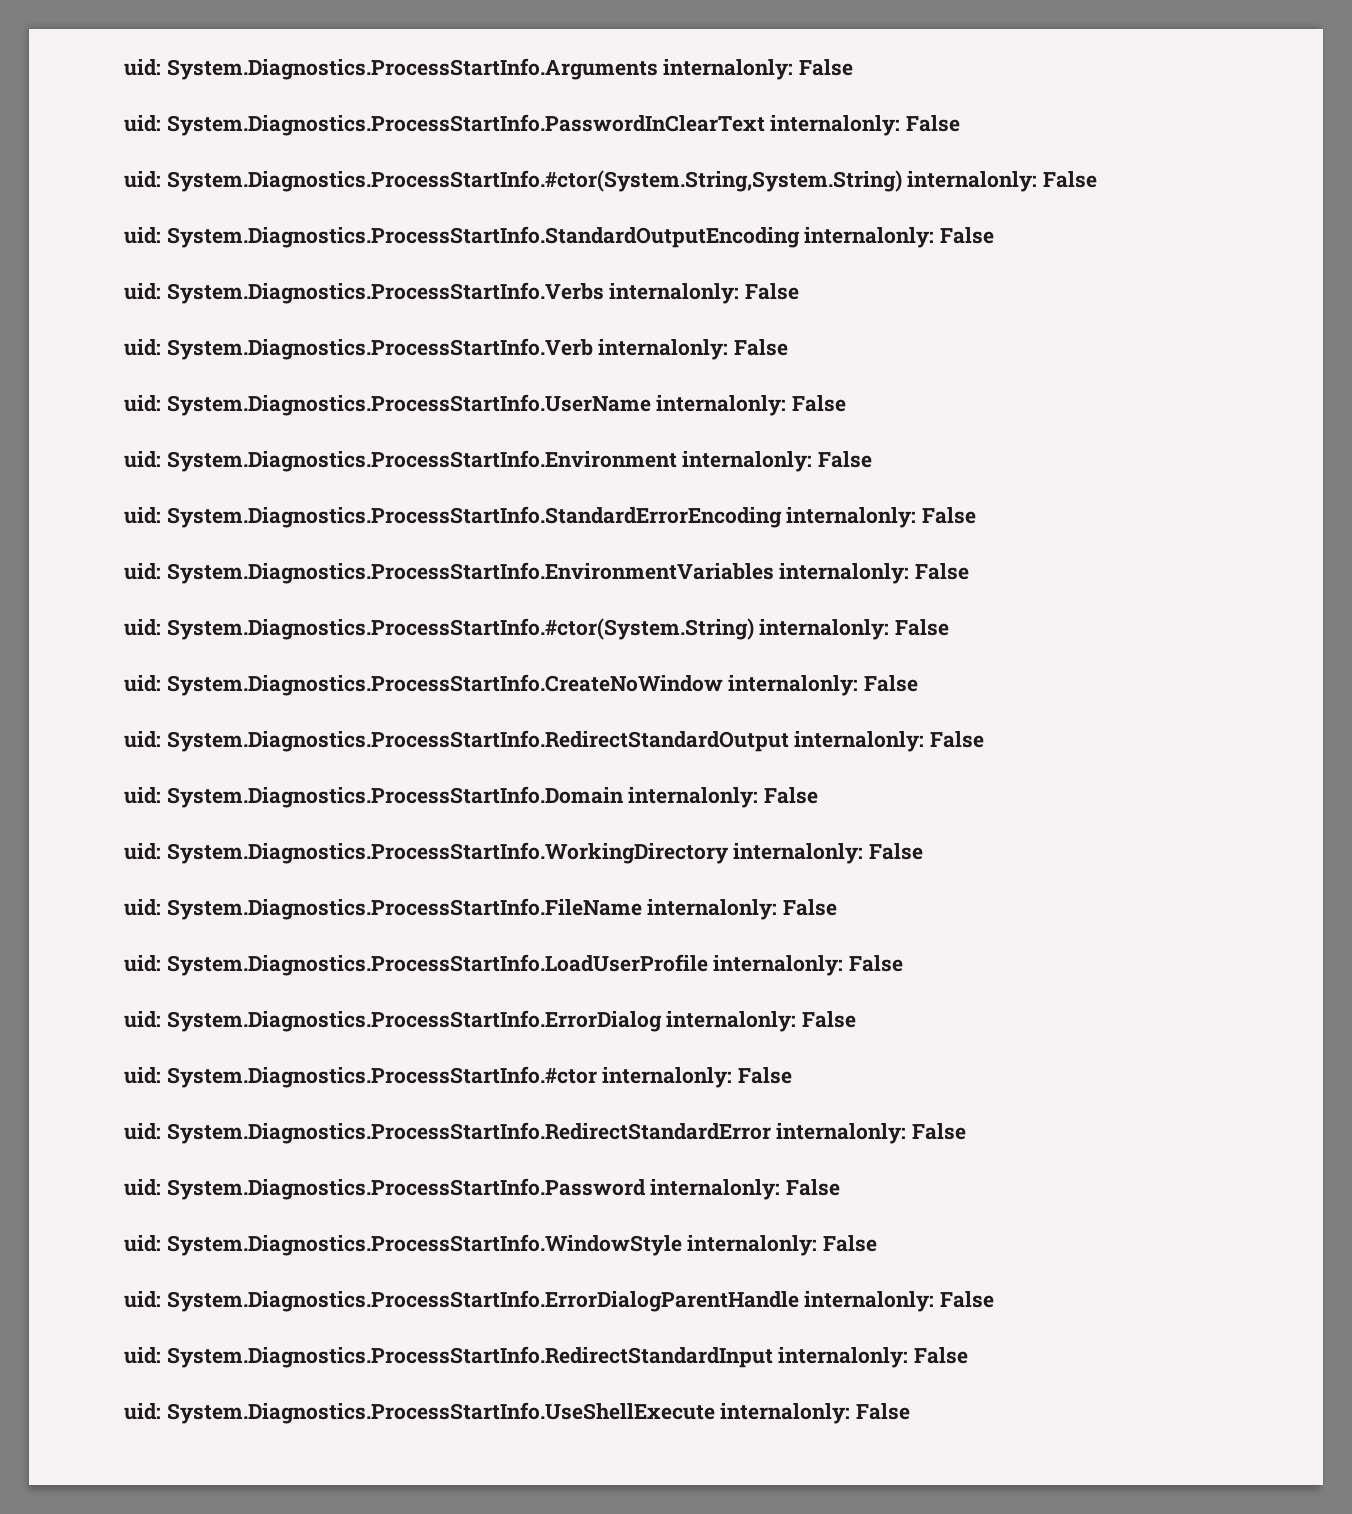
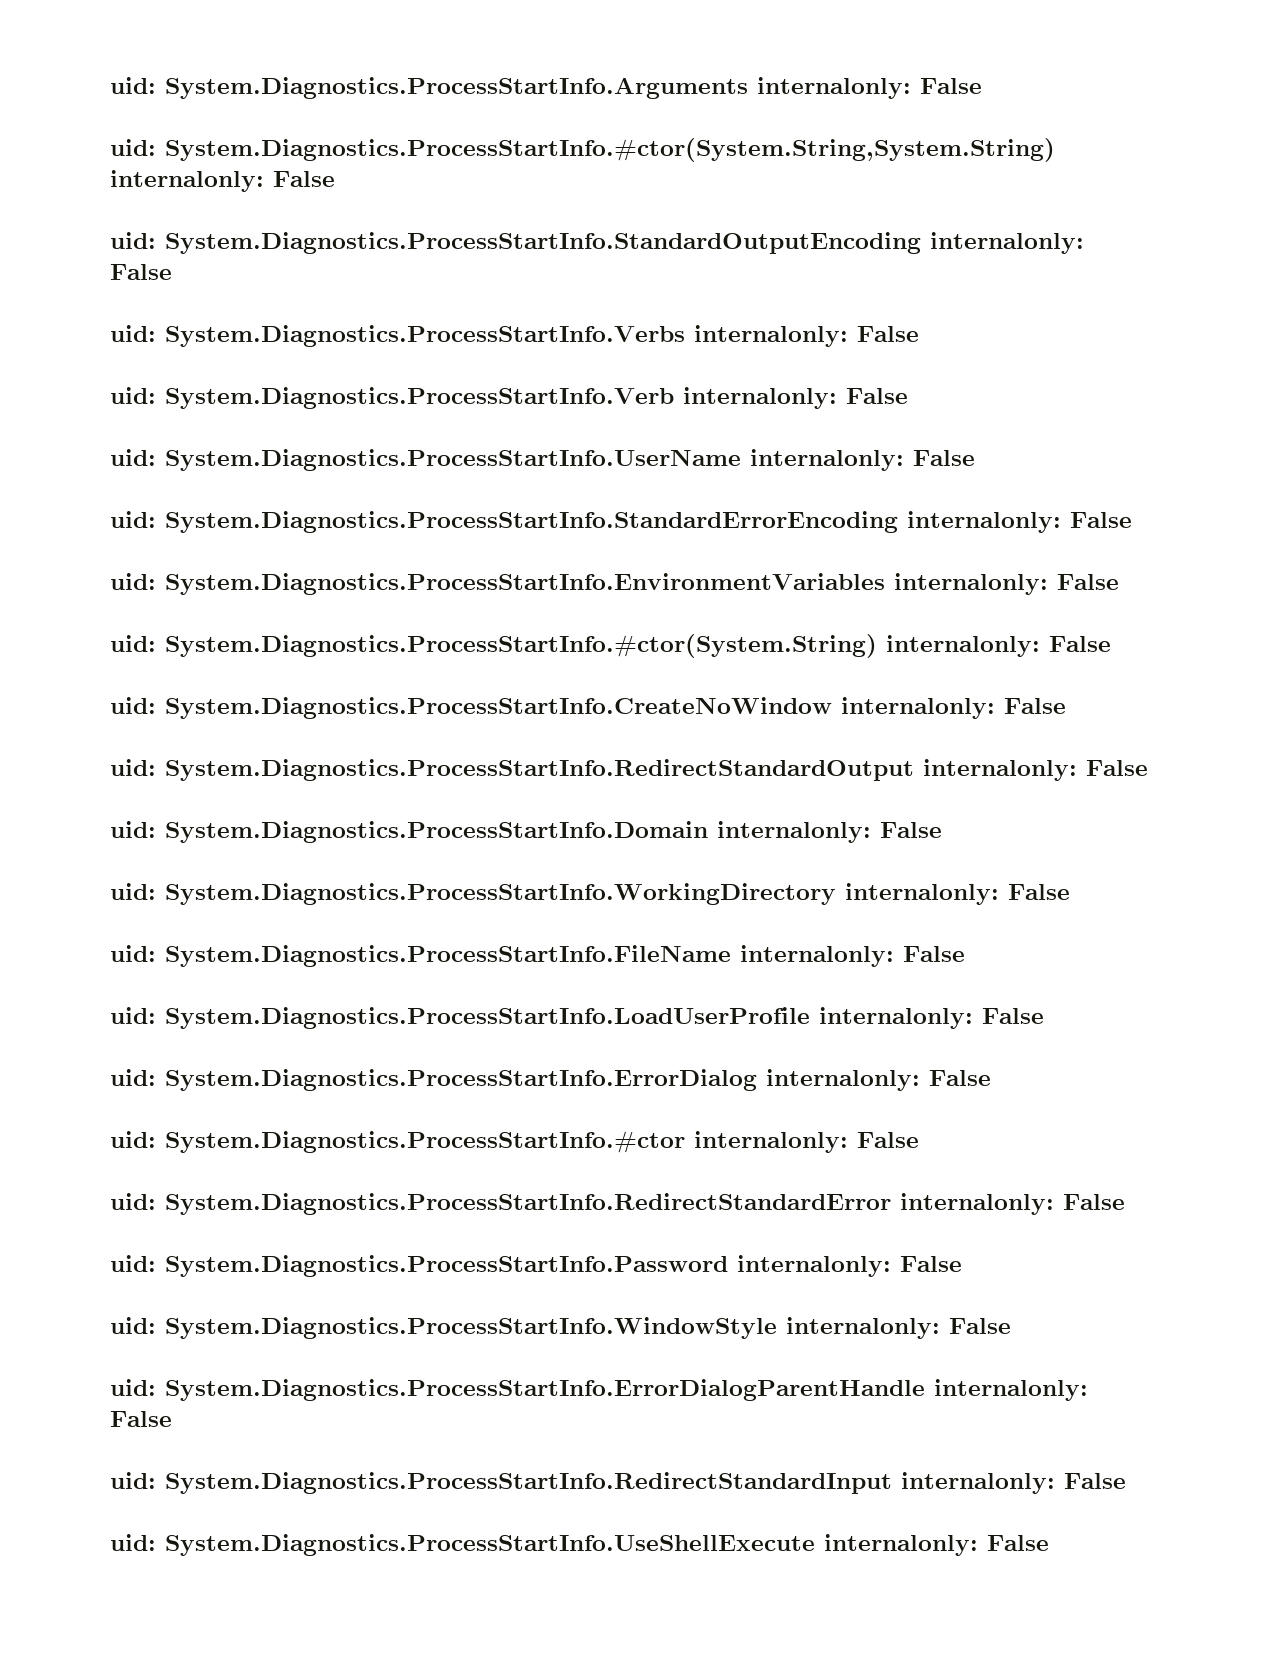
- uid: System.Diagnostics.ProcessStartInfo.PasswordInClearText internalonly: False
- uid: System.Diagnostics.ProcessStartInfo.Environment internalonly: False

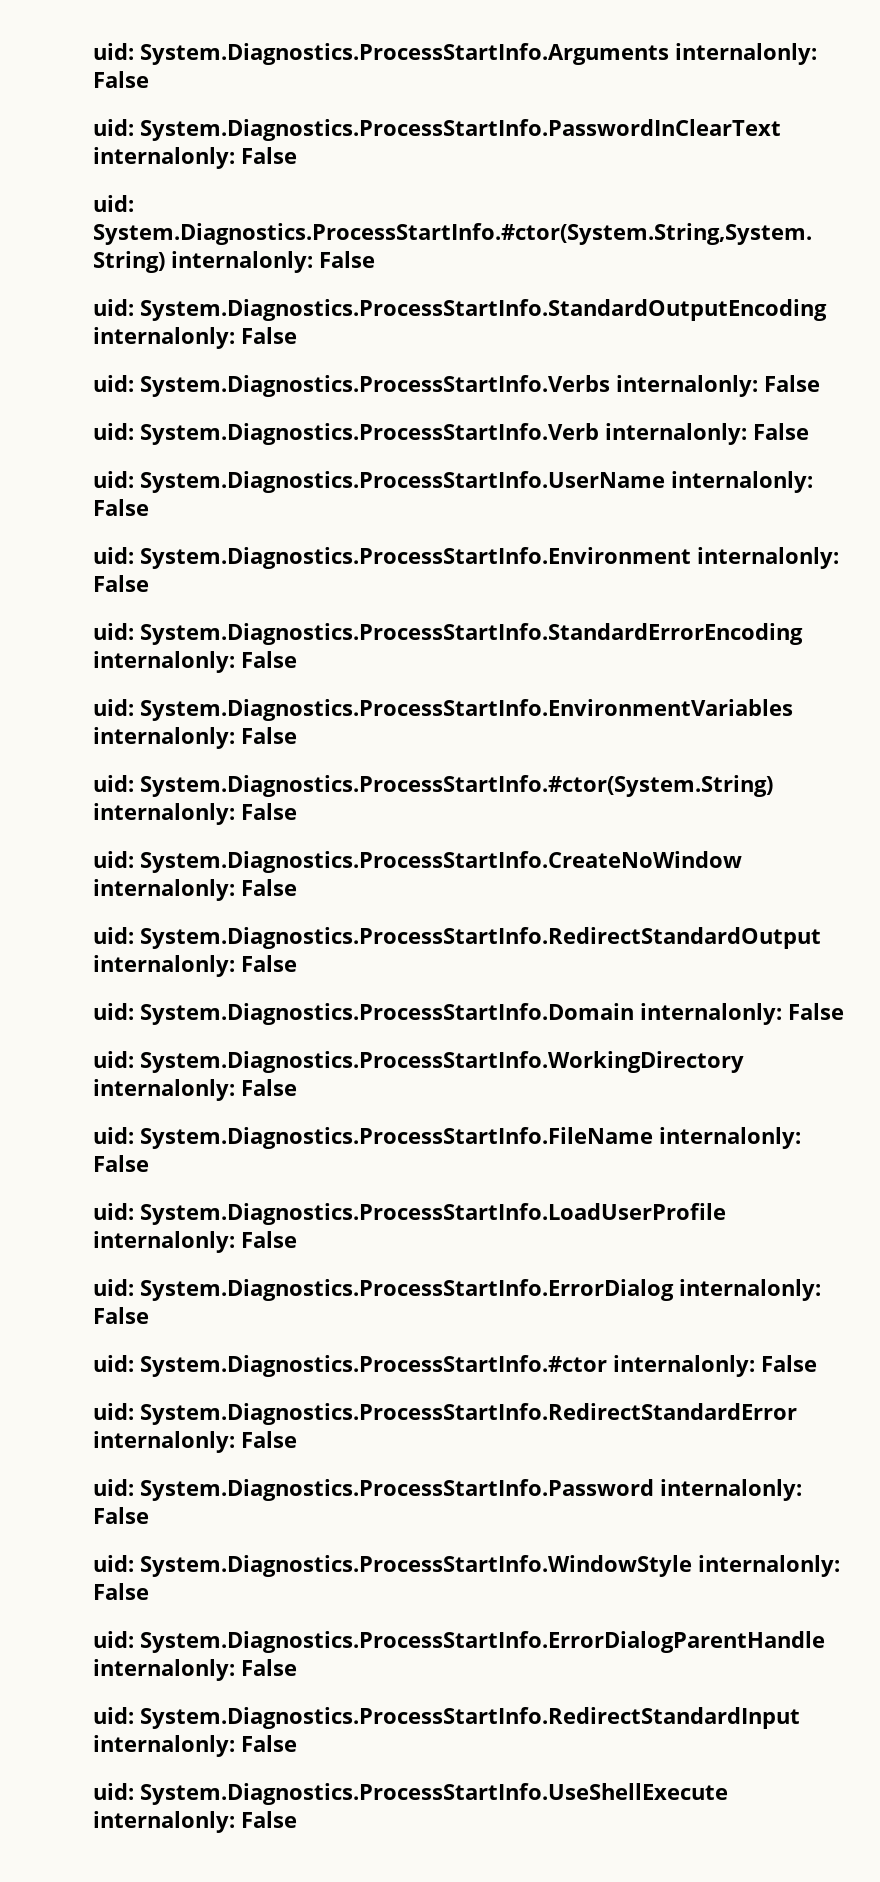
+ uid: System.Diagnostics.ProcessStartInfo.PasswordInClearText internalonly: False
+ uid: System.Diagnostics.ProcessStartInfo.Environment internalonly: False

